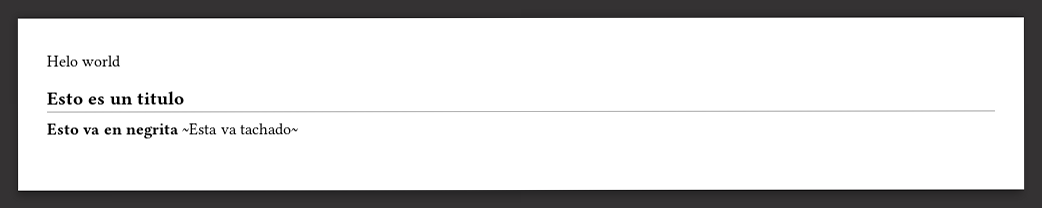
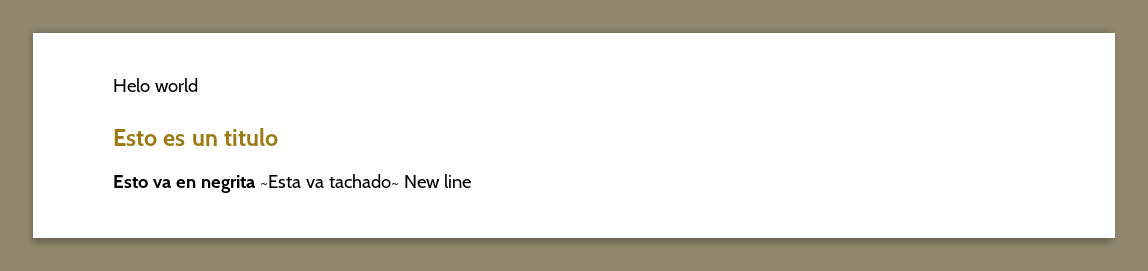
- Esto va en negrita ~Esta va tachado~
+ Esto va en negrita ~Esta va tachado~ New line

